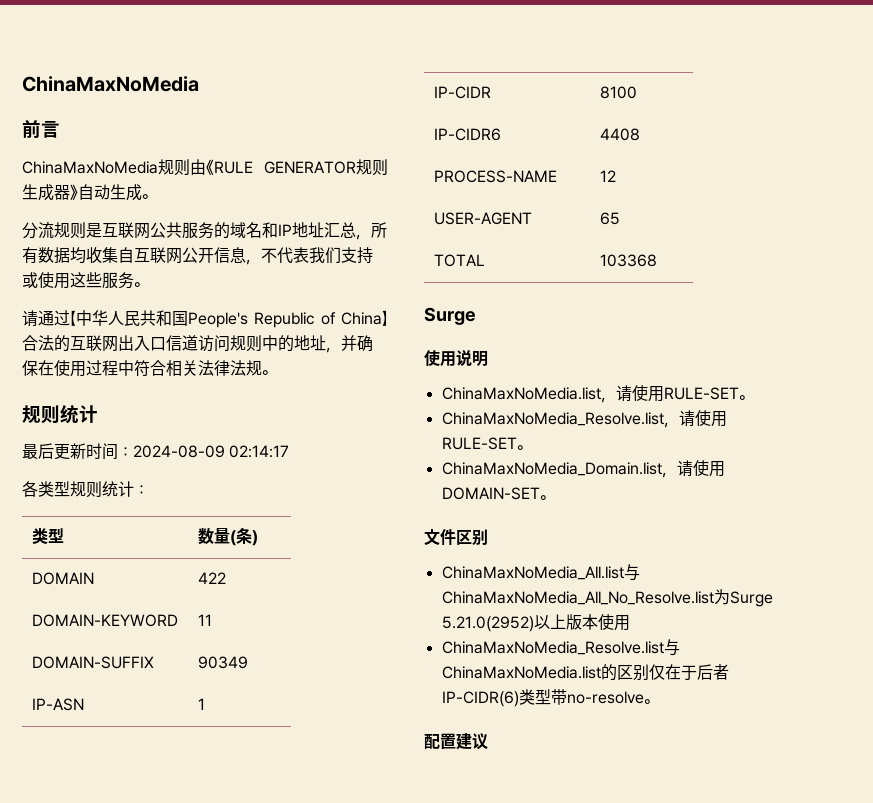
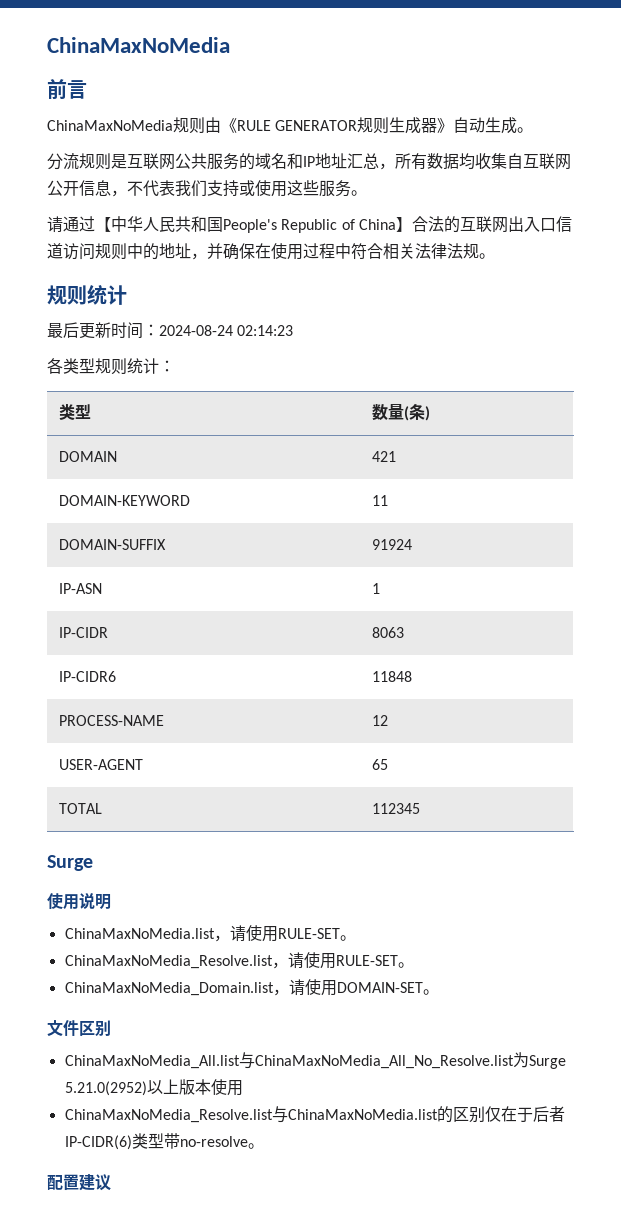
- 最后更新时间：2024-08-09 02:14:17
+ 最后更新时间：2024-08-24 02:14:23
- DOMAIN | 422
+ DOMAIN | 421
- DOMAIN-SUFFIX | 90349
+ DOMAIN-SUFFIX | 91924
- IP-CIDR | 8100
+ IP-CIDR | 8063
- IP-CIDR6 | 4408
+ IP-CIDR6 | 11848
- TOTAL | 103368
+ TOTAL | 112345

